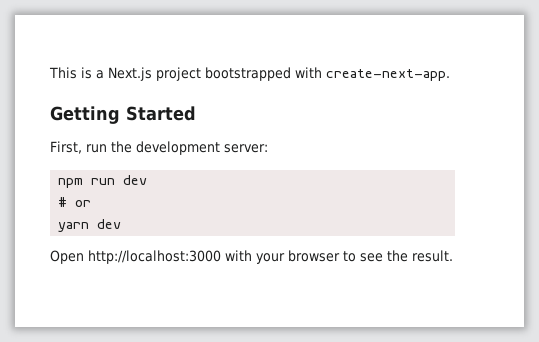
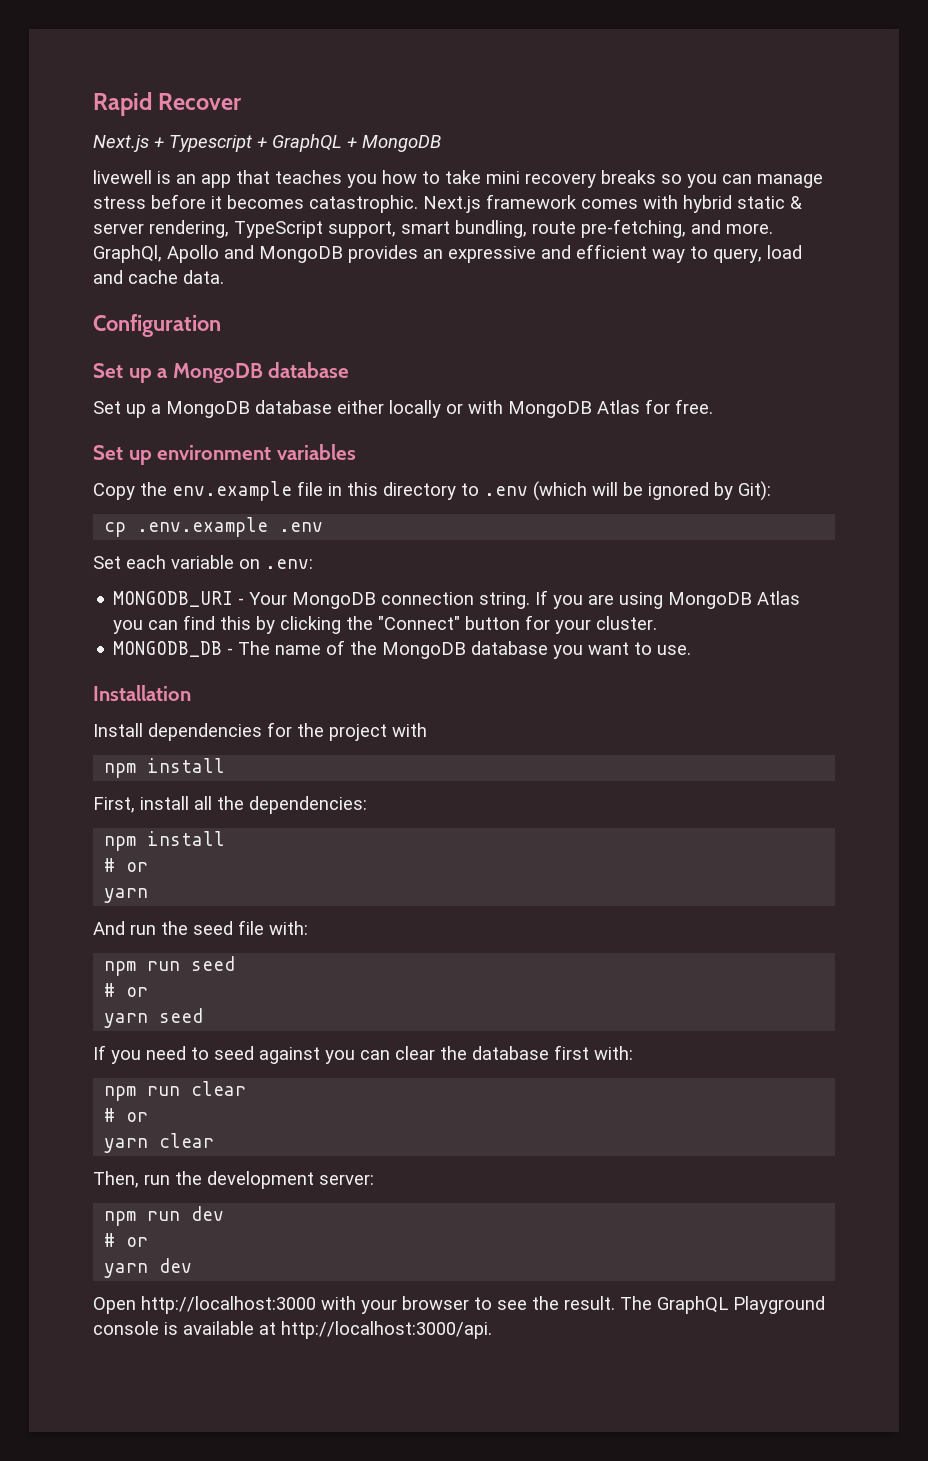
- This is a Next.js project bootstrapped with create-next-app.
- Getting Started
- First, run the development server:
+ Rapid Recover
+ Next.js + Typescript + GraphQL + MongoDB
+ livewell is an app that teaches you how to take mini recovery breaks so you can manage stress before it becomes catastrophic. Next.js framework comes with hybrid static & server rendering, TypeScript support, smart bundling, route pre-fetching, and more. GraphQl, Apollo and MongoDB provides an expressive and efficient way to query, load and cache data.
+ Configuration
+ Set up a MongoDB database
+ Set up a MongoDB database either locally or with MongoDB Atlas for free.
+ Set up environment variables
+ Copy the env.example file in this directory to .env (which will be ignored by Git):
+ cp .env.example .env
+ Set each variable on .env:
+ MONGODB_URI - Your MongoDB connection string. If you are using MongoDB Atlas you can find this by clicking the "Connect" button for your cluster.
+ MONGODB_DB - The name of the MongoDB database you want to use.
+ Installation
+ Install dependencies for the project with
+ npm install
+ First, install all the dependencies:
+ npm install
+ # or
+ yarn
+ And run the seed file with:
+ npm run seed
+ # or
+ yarn seed
+ If you need to seed against you can clear the database first with:
+ npm run clear
+ # or
+ yarn clear
+ Then, run the development server:
+ The GraphQL Playground console is available at http://localhost:3000/api.

